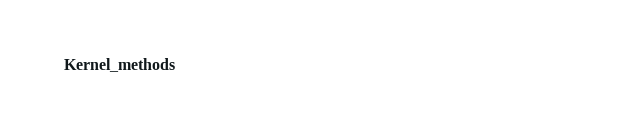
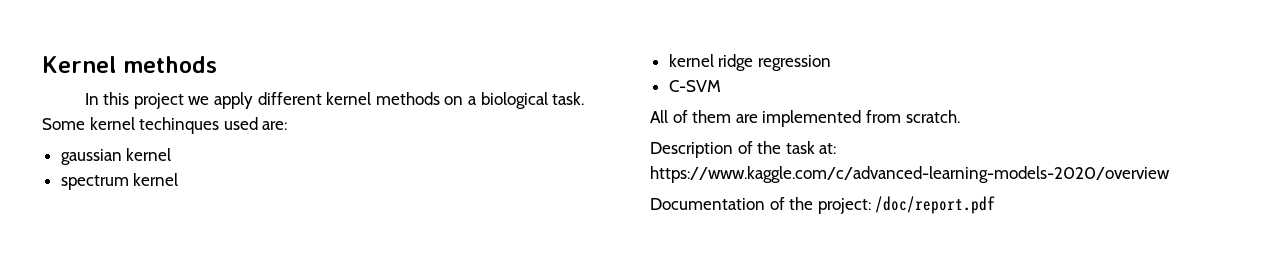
- Kernel_methods
+ Kernel methods
+ In this project we apply different kernel methods on a biological task. Some kernel techinques used are:
+ gaussian kernel
+ spectrum kernel
+ kernel ridge regression
+ C-SVM
+ All of them are implemented from scratch.
+ Description of the task at: https://www.kaggle.com/c/advanced-learning-models-2020/overview
+ Documentation of the project: /doc/report.pdf

